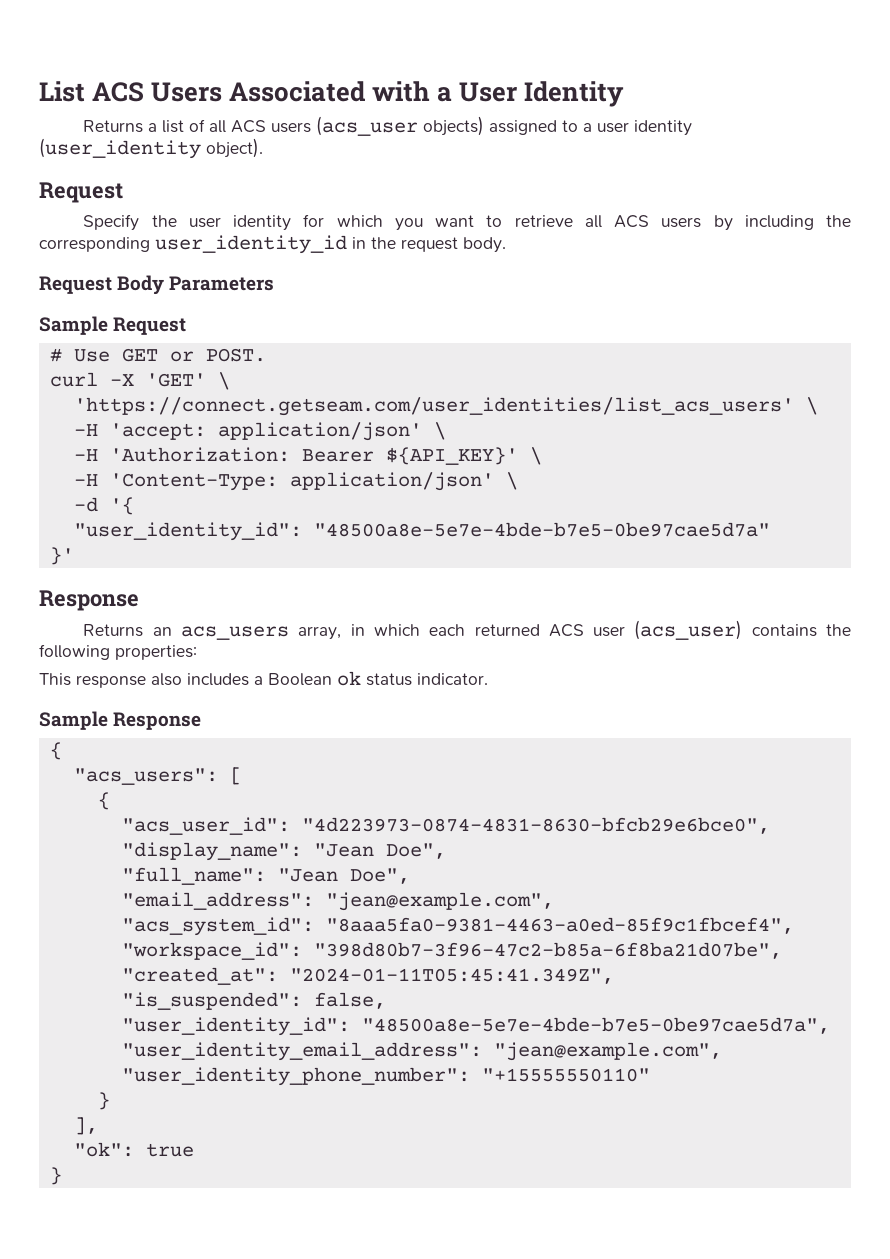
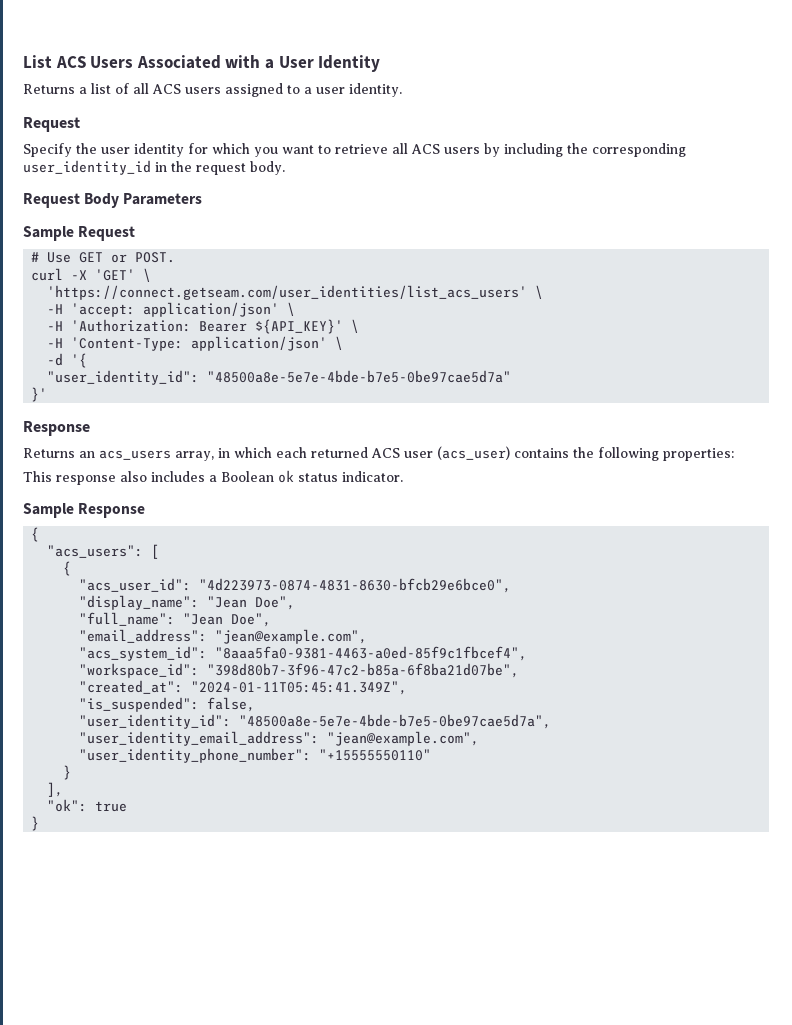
- Returns a list of all ACS users (acs_user objects) assigned to a user identity (user_identity object).
+ Returns a list of all ACS users assigned to a user identity.

